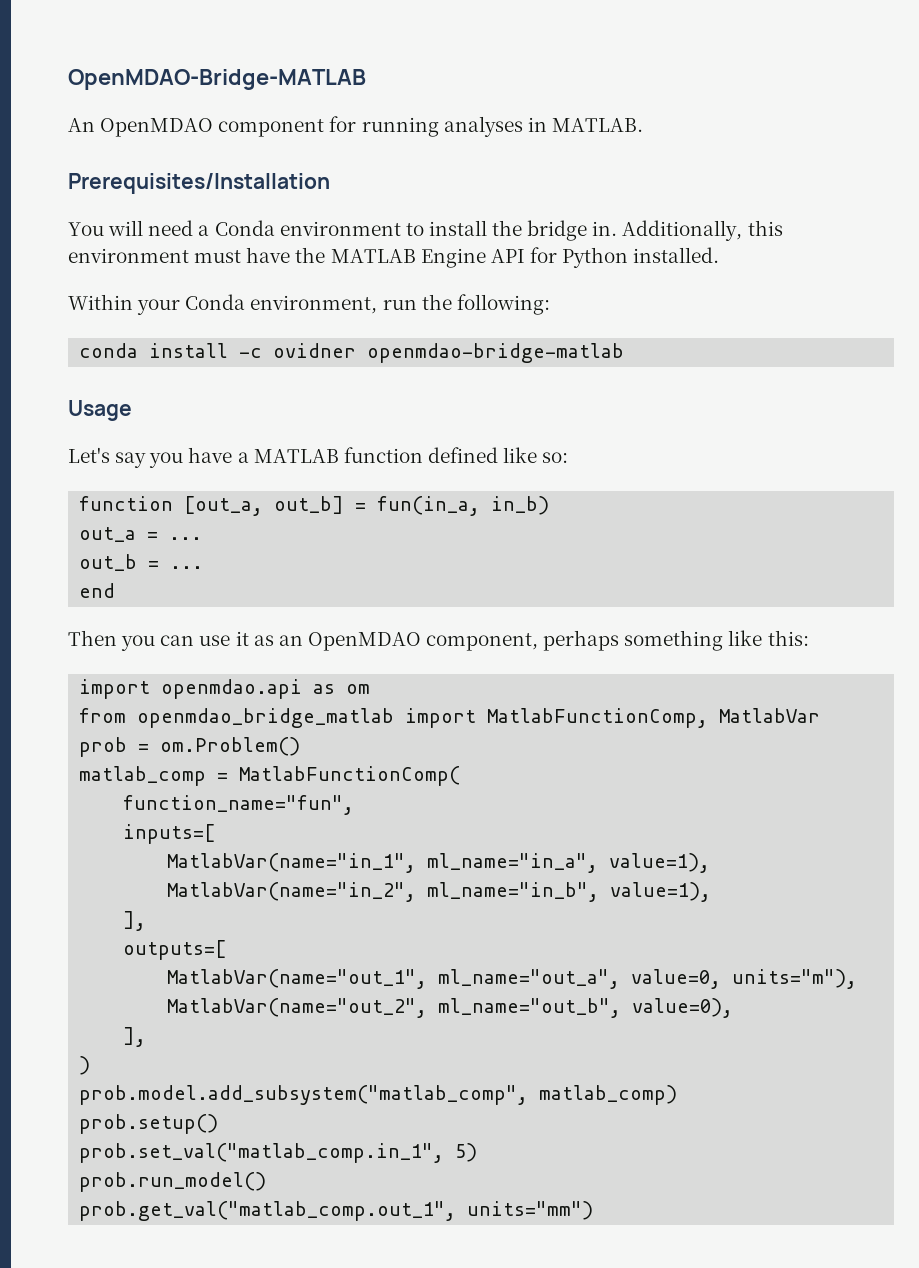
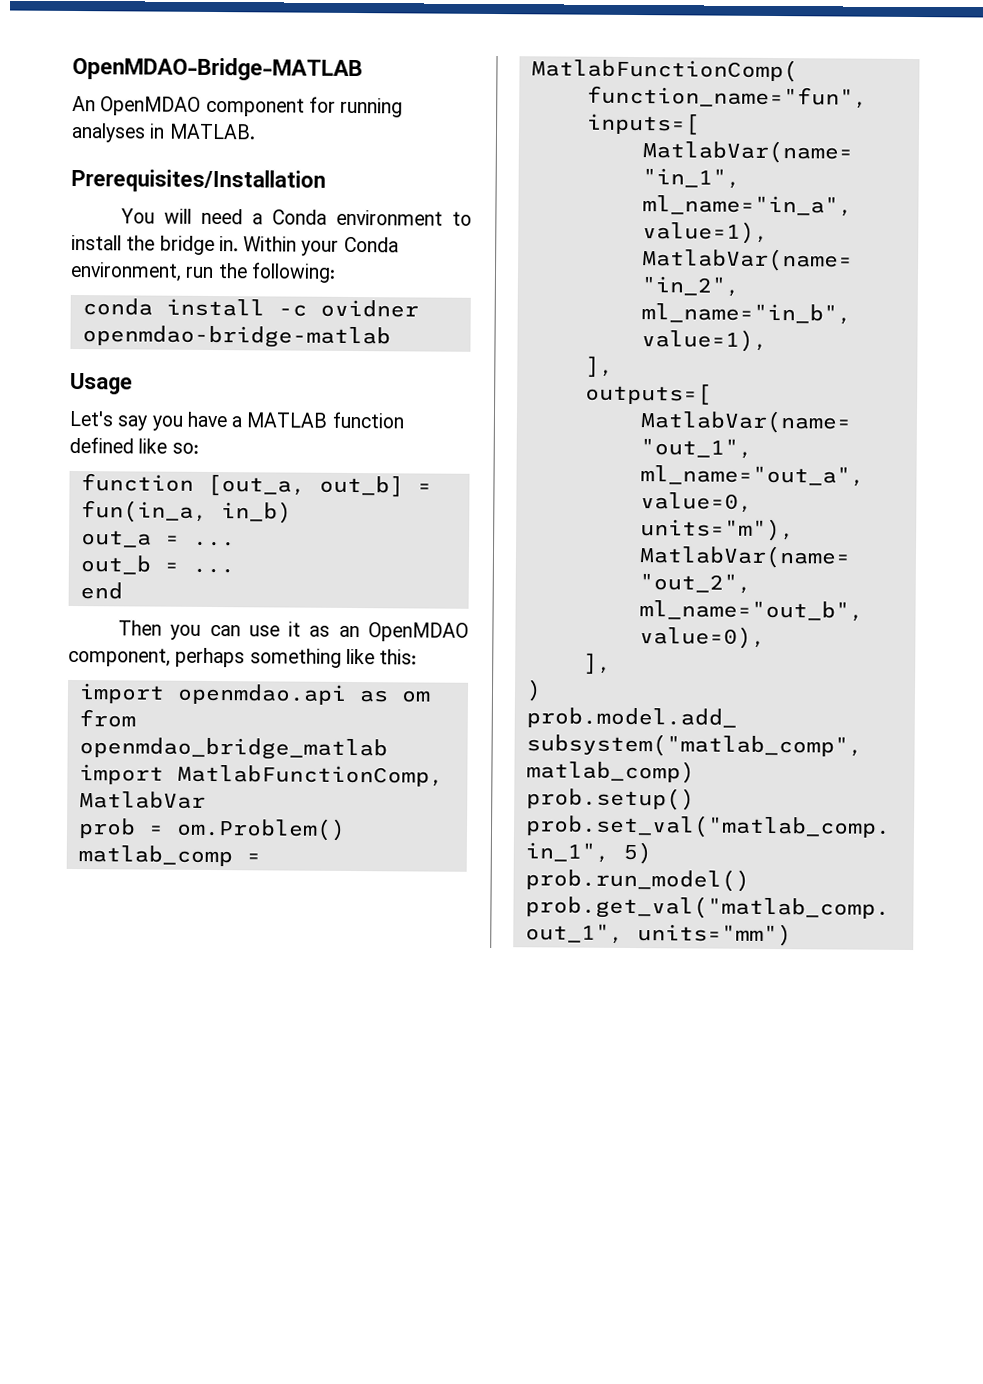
- You will need a Conda environment to install the bridge in. Additionally, this environment must have the MATLAB Engine API for Python installed.
- Within your Conda environment, run the following:
+ You will need a Conda environment to install the bridge in. Within your Conda environment, run the following:

